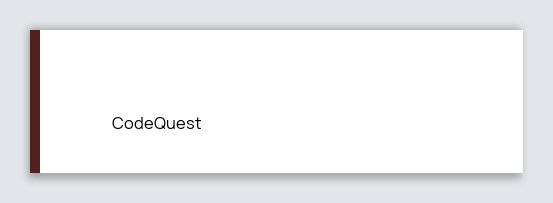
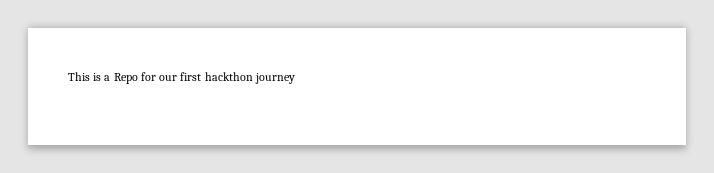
- CodeQuest
+ This is a Repo for our first hackthon journey

